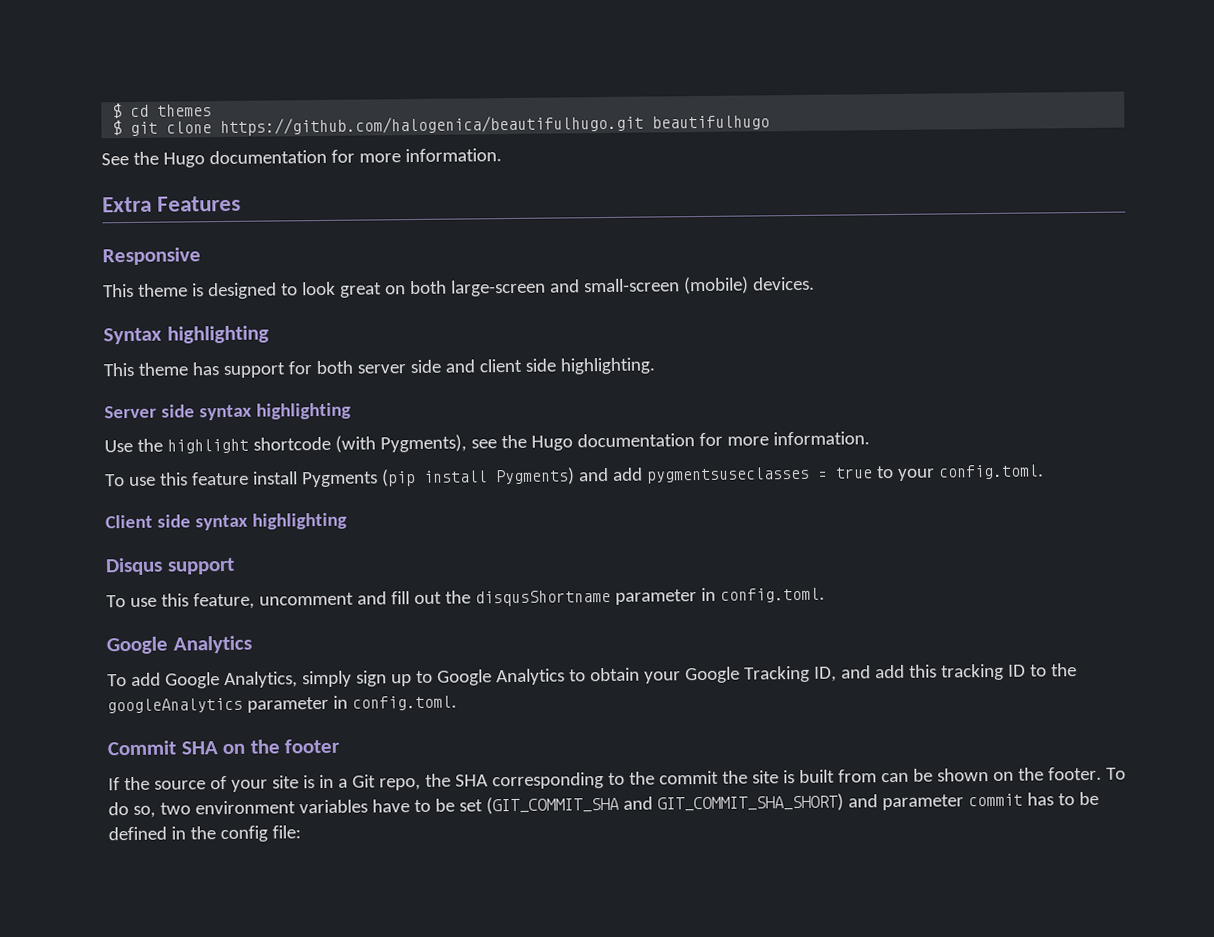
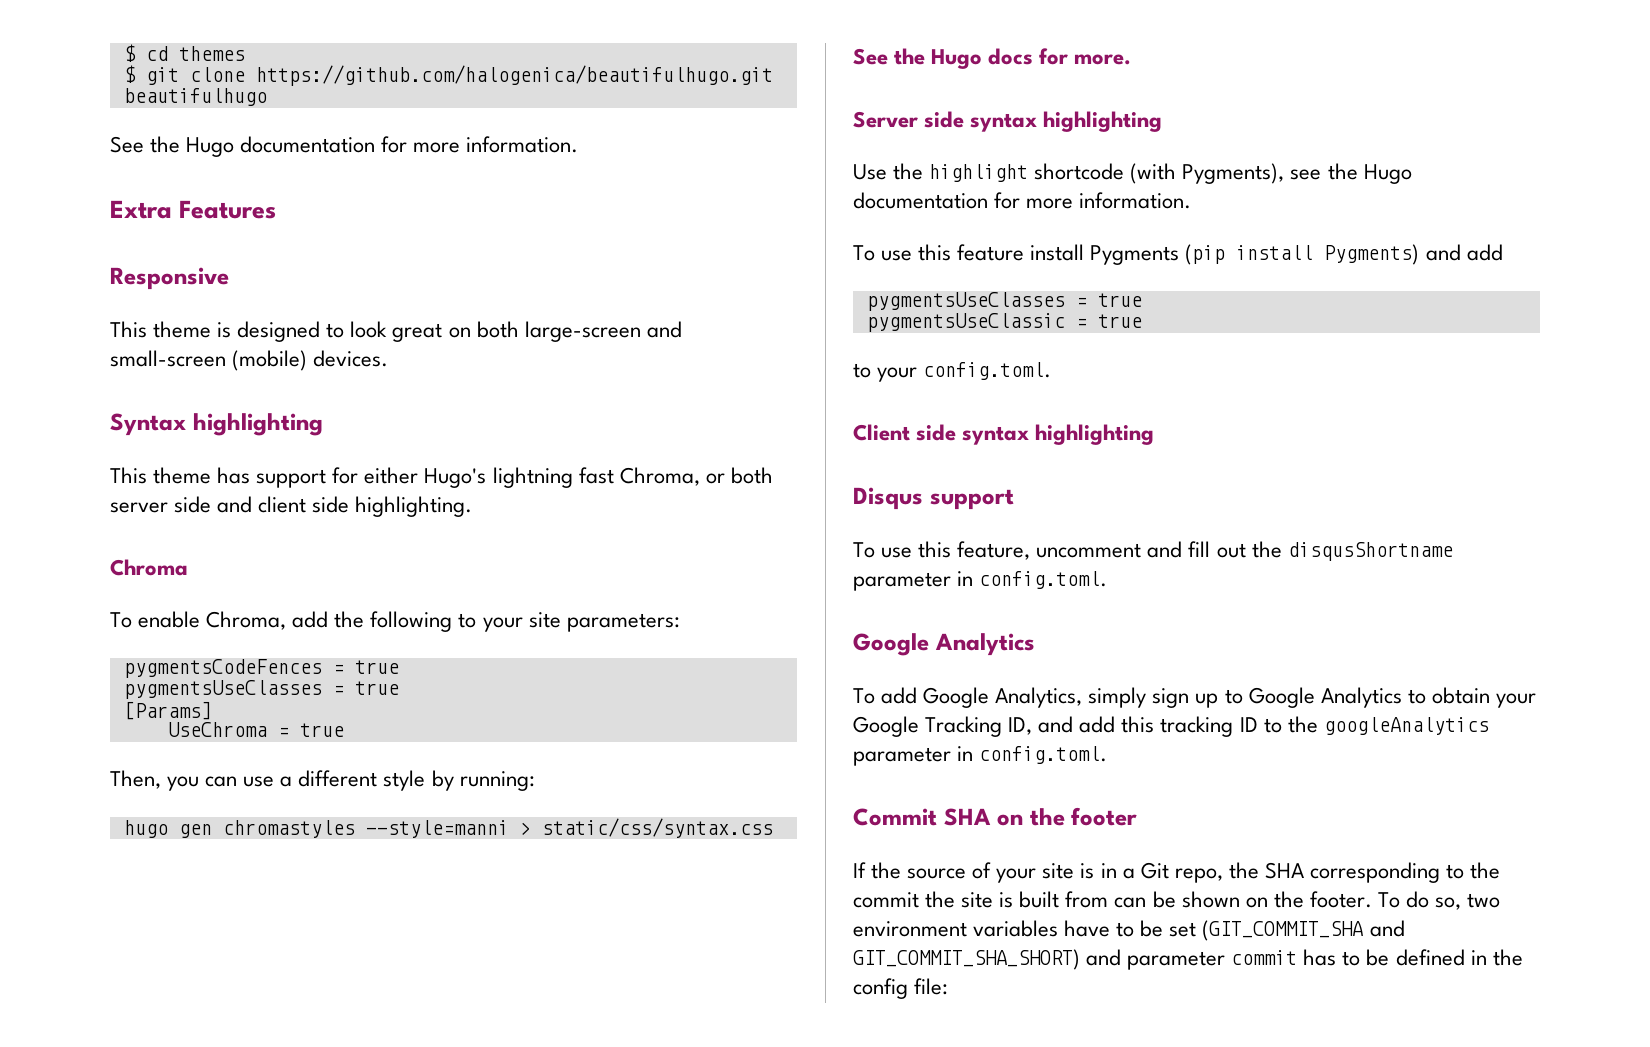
- This theme has support for both server side and client side highlighting.
+ This theme has support for either Hugo's lightning fast Chroma, or both server side and client side highlighting.
+ Chroma
+ To enable Chroma, add the following to your site parameters:
+ pygmentsCodeFences = true
+ pygmentsUseClasses = true
+ [Params]
+ UseChroma = true
+ Then, you can use a different style by running:
+ hugo gen chromastyles --style=manni > static/css/syntax.css
+ See the Hugo docs for more.
- To use this feature install Pygments (pip install Pygments) and add pygmentsuseclasses = true to your config.toml.
+ To use this feature install Pygments (pip install Pygments) and add
+ pygmentsUseClasses = true
+ pygmentsUseClassic = true
+ to your config.toml.

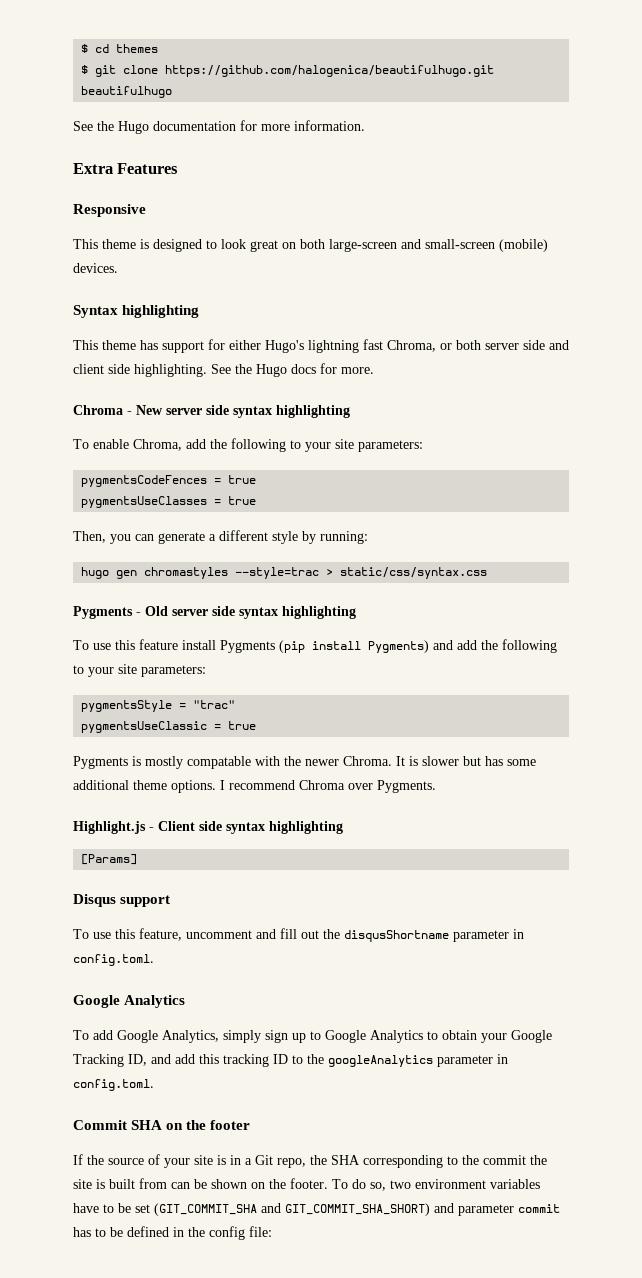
- This theme has support for either Hugo's lightning fast Chroma, or both server side and client side highlighting.
- Chroma
+ This theme has support for either Hugo's lightning fast Chroma, or both server side and client side highlighting. See the Hugo docs for more.
+ Chroma - New server side syntax highlighting
- [Params]
- UseChroma = true
- Then, you can use a different style by running:
+ Then, you can generate a different style by running:
- hugo gen chromastyles --style=manni > static/css/syntax.css
+ hugo gen chromastyles --style=trac > static/css/syntax.css
- See the Hugo docs for more.
- Server side syntax highlighting
- Use the highlight shortcode (with Pygments), see the Hugo documentation for more information.
+ Pygments - Old server side syntax highlighting
- To use this feature install Pygments (pip install Pygments) and add
- pygmentsUseClasses = true
+ To use this feature install Pygments (pip install Pygments) and add the following to your site parameters:
+ pygmentsStyle = "trac"
  pygmentsUseClassic = true
- to your config.toml.
- Client side syntax highlighting
+ Pygments is mostly compatable with the newer Chroma. It is slower but has some additional theme options. I recommend Chroma over Pygments.
+ Highlight.js - Client side syntax highlighting
+ [Params]

